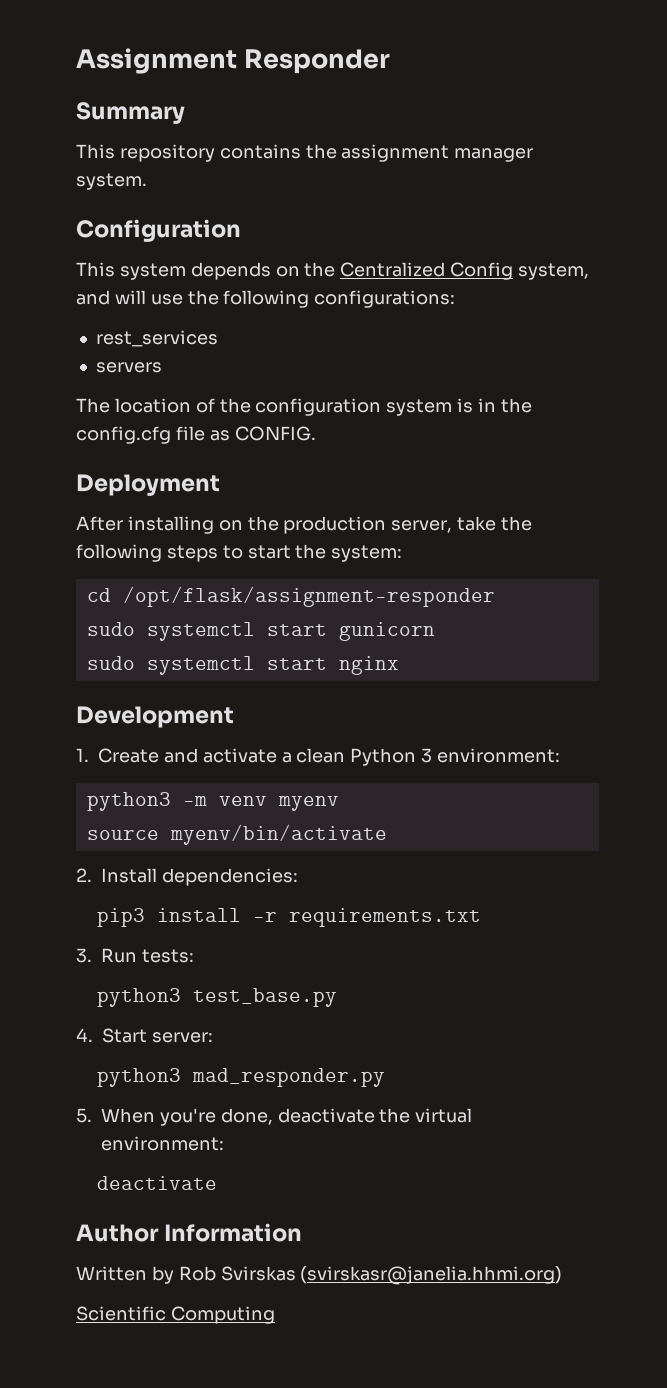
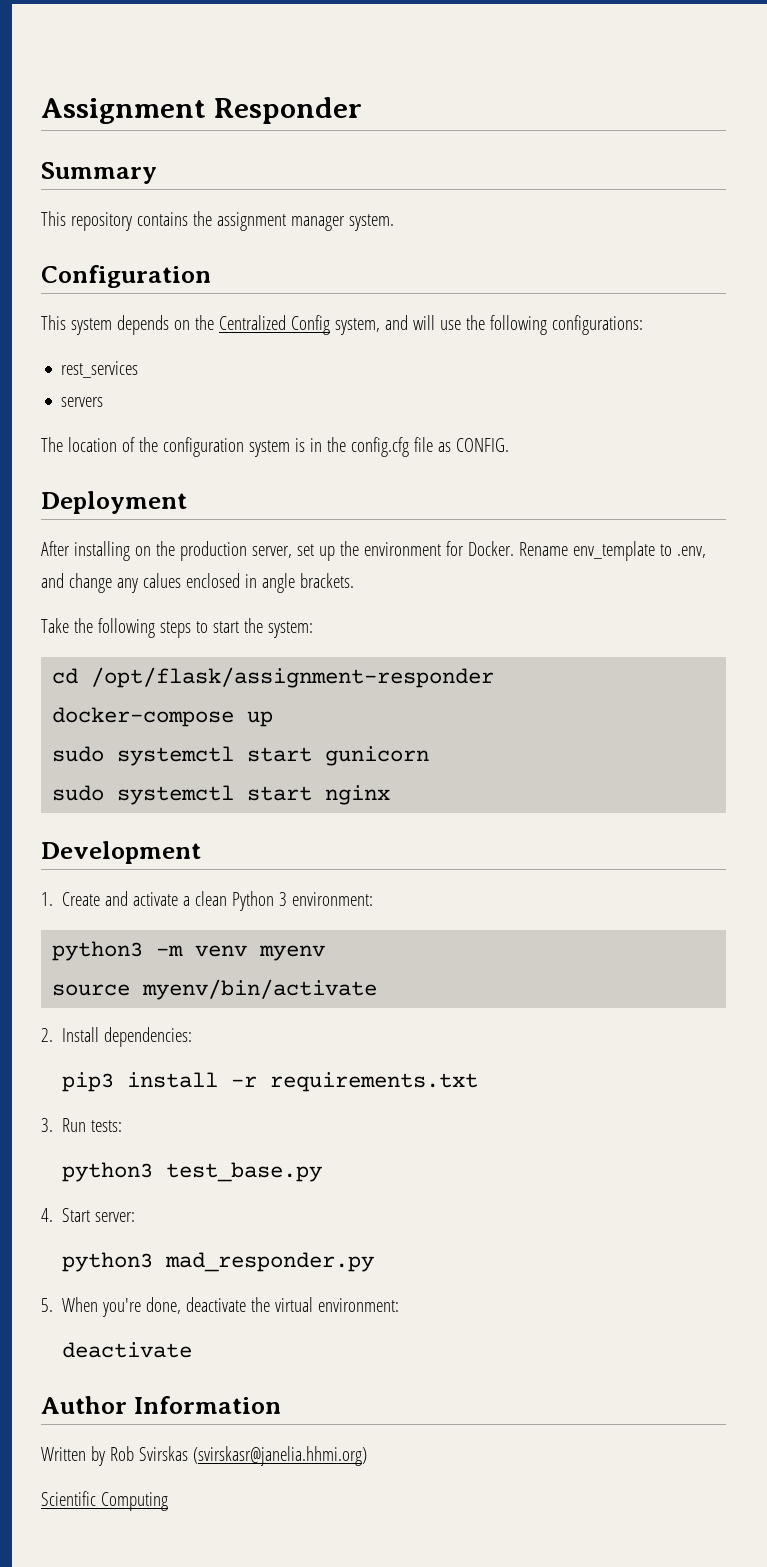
- After installing on the production server, take the following steps to start the system:
+ After installing on the production server, set up the environment for Docker. Rename env_template to .env, and change any calues enclosed in angle brackets.
+ Take the following steps to start the system:
+ docker-compose up

